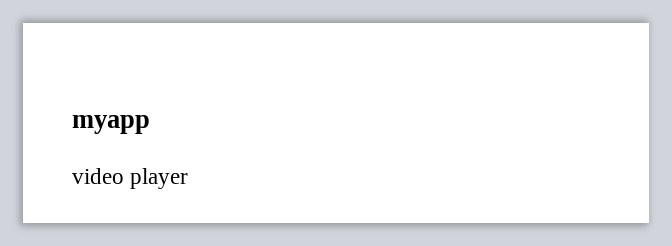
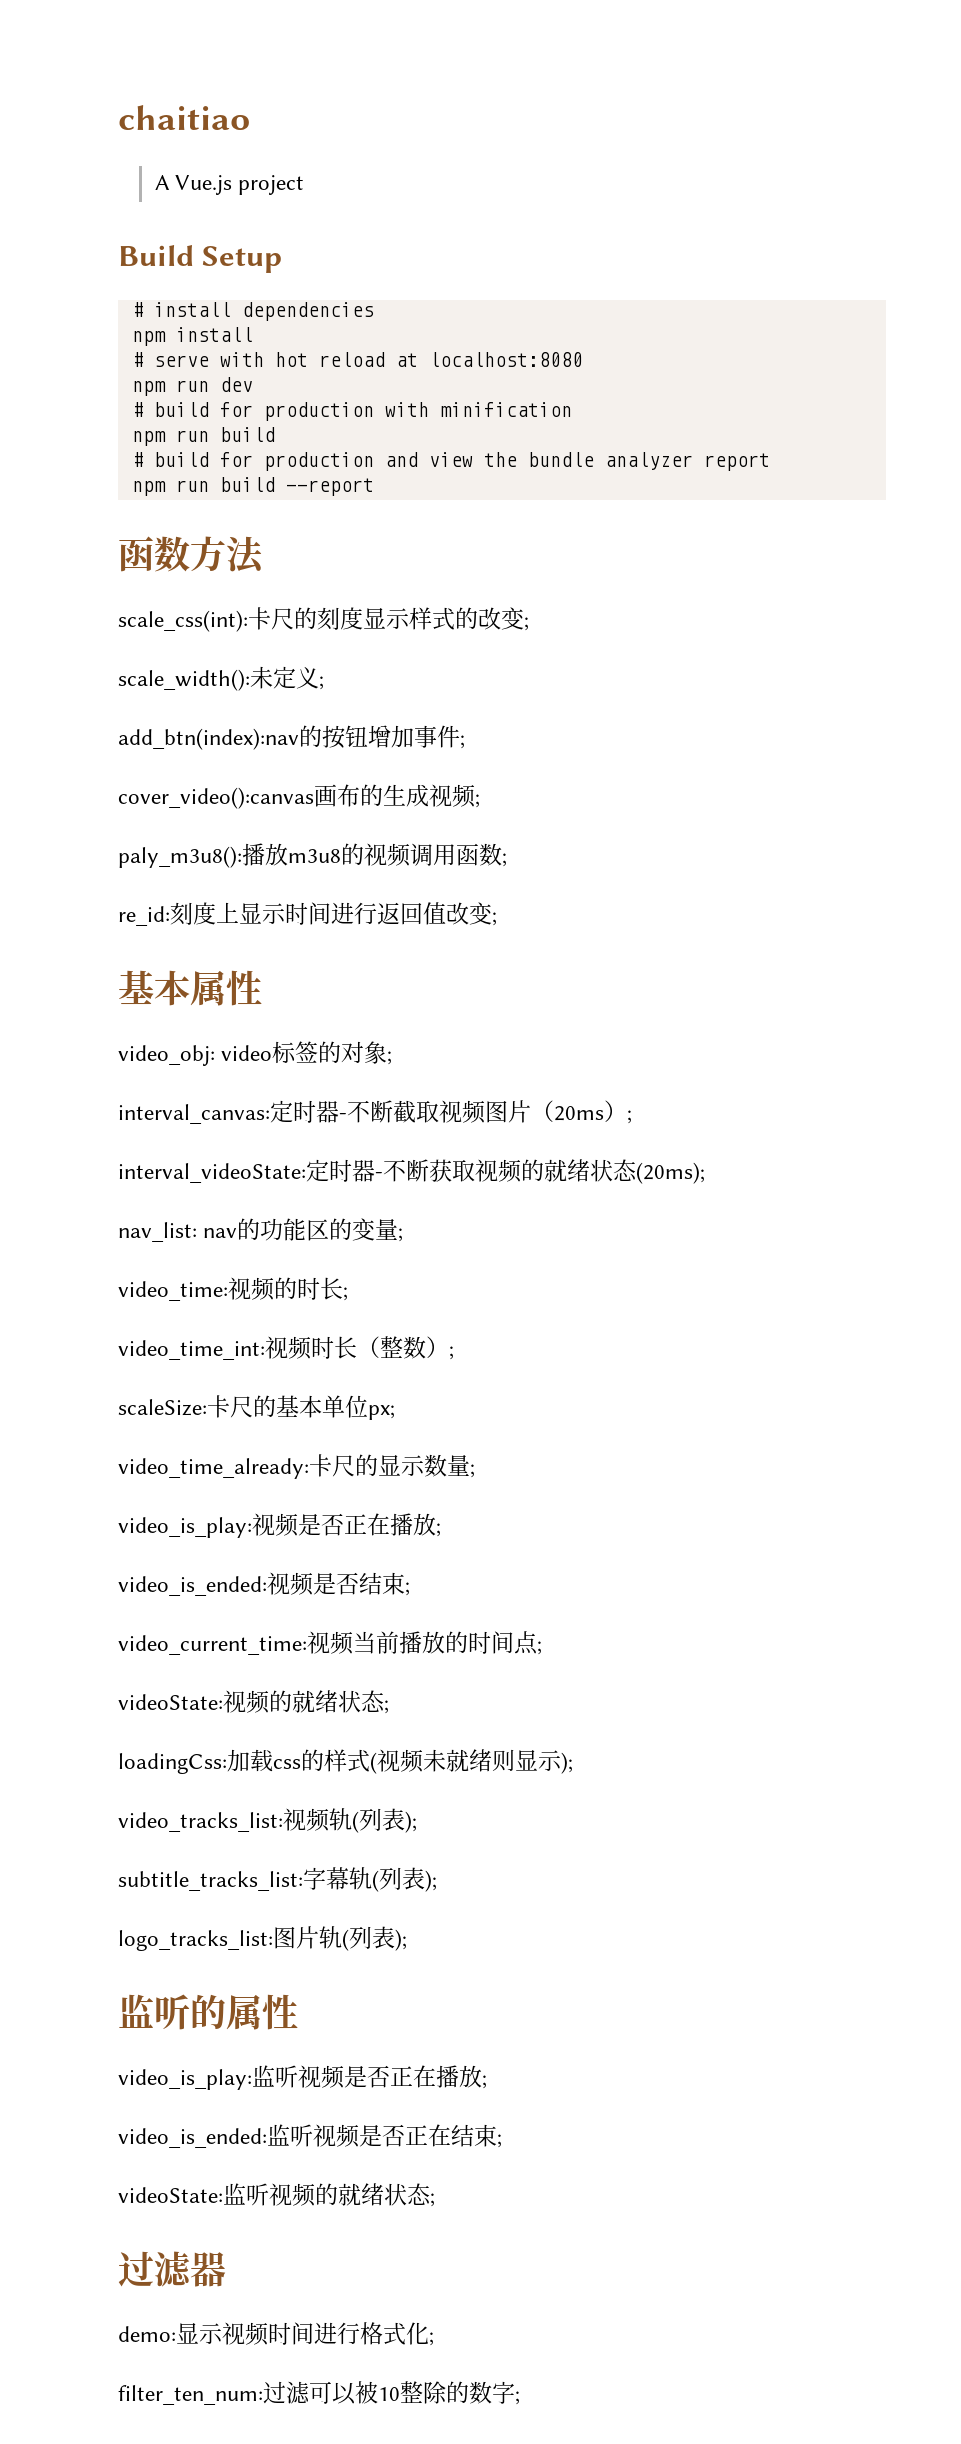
- myapp
- video player
+ chaitiao
+ A Vue.js project
+ Build Setup
+ # install dependencies
+ npm install
+ # serve with hot reload at localhost:8080
+ npm run dev
+ # build for production with minification
+ npm run build
+ # build for production and view the bundle analyzer report
+ npm run build --report
+ 函数方法
+ scale_css(int):卡尺的刻度显示样式的改变;
+ scale_width():未定义;
+ add_btn(index):nav的按钮增加事件;
+ cover_video():canvas画布的生成视频;
+ paly_m3u8():播放m3u8的视频调用函数;
+ re_id:刻度上显示时间进行返回值改变;
+ 基本属性
+ video_obj: video标签的对象;
+ interval_canvas:定时器-不断截取视频图片（20ms）;
+ interval_videoState:定时器-不断获取视频的就绪状态(20ms);
+ nav_list: nav的功能区的变量;
+ video_time:视频的时长;
+ video_time_int:视频时长（整数）;
+ scaleSize:卡尺的基本单位px;
+ video_time_already:卡尺的显示数量;
+ video_is_play:视频是否正在播放;
+ video_is_ended:视频是否结束;
+ video_current_time:视频当前播放的时间点;
+ videoState:视频的就绪状态;
+ loadingCss:加载css的样式(视频未就绪则显示);
+ video_tracks_list:视频轨(列表);
+ subtitle_tracks_list:字幕轨(列表);
+ logo_tracks_list:图片轨(列表);
+ 监听的属性
+ video_is_play:监听视频是否正在播放;
+ video_is_ended:监听视频是否正在结束;
+ videoState:监听视频的就绪状态;
+ 过滤器
+ demo:显示视频时间进行格式化;
+ filter_ten_num:过滤可以被10整除的数字;

